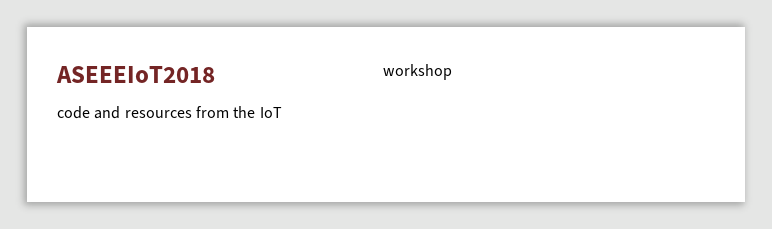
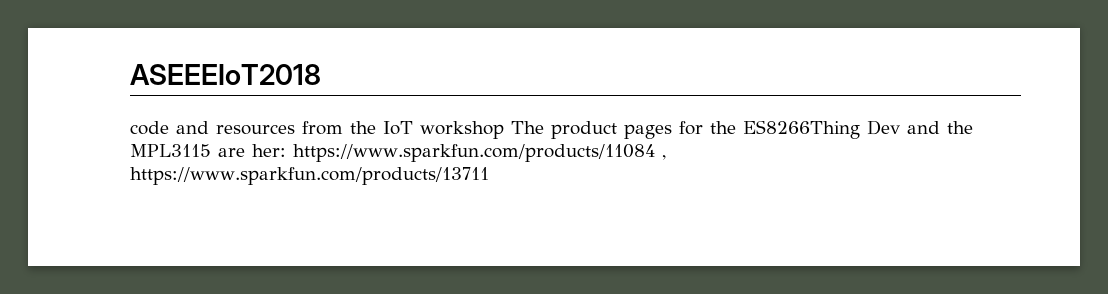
- code and resources from the IoT workshop
+ code and resources from the IoT workshop The product pages for the ES8266Thing Dev and the MPL3115 are her: https://www.sparkfun.com/products/11084 , https://www.sparkfun.com/products/13711

